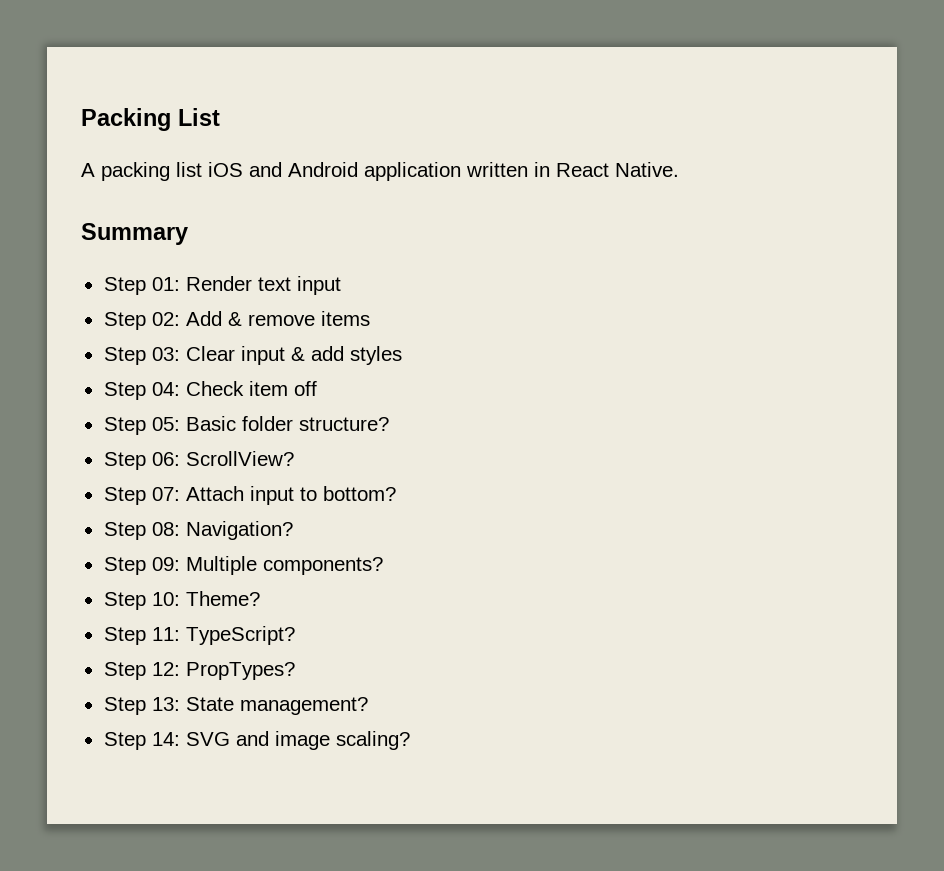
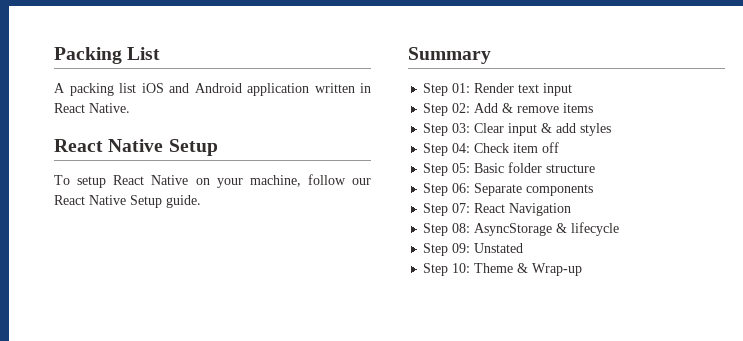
  A packing list iOS and Android application written in React Native.
+ React Native Setup
+ To setup React Native on your machine, follow our React Native Setup guide.
- Step 05: Basic folder structure?
+ Step 05: Basic folder structure
- Step 06: ScrollView?
+ Step 06: Separate components
- Step 07: Attach input to bottom?
+ Step 07: React Navigation
- Step 08: Navigation?
+ Step 08: AsyncStorage & lifecycle
- Step 09: Multiple components?
+ Step 09: Unstated
- Step 10: Theme?
- Step 11: TypeScript?
- Step 12: PropTypes?
- Step 13: State management?
- Step 14: SVG and image scaling?
+ Step 10: Theme & Wrap-up

